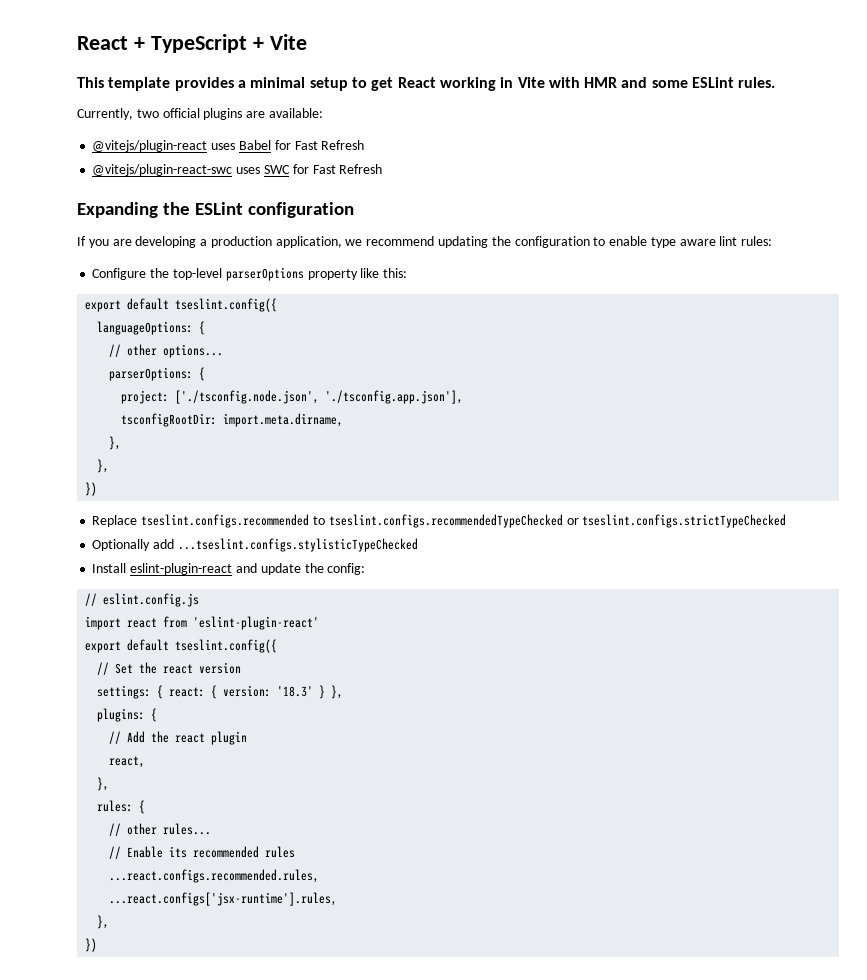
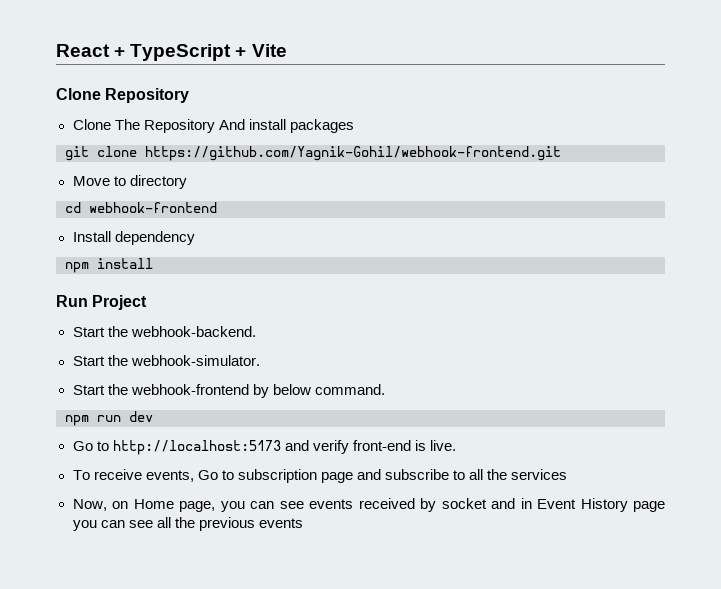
- This template provides a minimal setup to get React working in Vite with HMR and some ESLint rules.
- Currently, two official plugins are available:
- @vitejs/plugin-react uses Babel for Fast Refresh
- @vitejs/plugin-react-swc uses SWC for Fast Refresh
- Expanding the ESLint configuration
- If you are developing a production application, we recommend updating the configuration to enable type aware lint rules:
- Configure the top-level parserOptions property like this:
- export default tseslint.config({
- languageOptions: {
- // other options...
- parserOptions: {
- project: ['./tsconfig.node.json', './tsconfig.app.json'],
- tsconfigRootDir: import.meta.dirname,
- },
- },
- })
- Replace tseslint.configs.recommended to tseslint.configs.recommendedTypeChecked or tseslint.configs.strictTypeChecked
- Optionally add ...tseslint.configs.stylisticTypeChecked
- Install eslint-plugin-react and update the config:
- // eslint.config.js
- import react from 'eslint-plugin-react'
- export default tseslint.config({
- // Set the react version
- settings: { react: { version: '18.3' } },
- plugins: {
- // Add the react plugin
- react,
- },
- rules: {
- // other rules...
- // Enable its recommended rules
- ...react.configs.recommended.rules,
- ...react.configs['jsx-runtime'].rules,
- },
- })
+ Clone Repository
+ Clone The Repository And install packages
+ git clone https://github.com/Yagnik-Gohil/webhook-frontend.git
+ Move to directory
+ cd webhook-frontend
+ Install dependency
+ npm install
+ Run Project
+ Start the webhook-backend.
+ Start the webhook-simulator.
+ Start the webhook-frontend by below command.
+ npm run dev
+ Go to http://localhost:5173 and verify front-end is live.
+ To receive events, Go to subscription page and subscribe to all the services
+ Now, on Home page, you can see events received by socket and in Event History page you can see all the previous events

